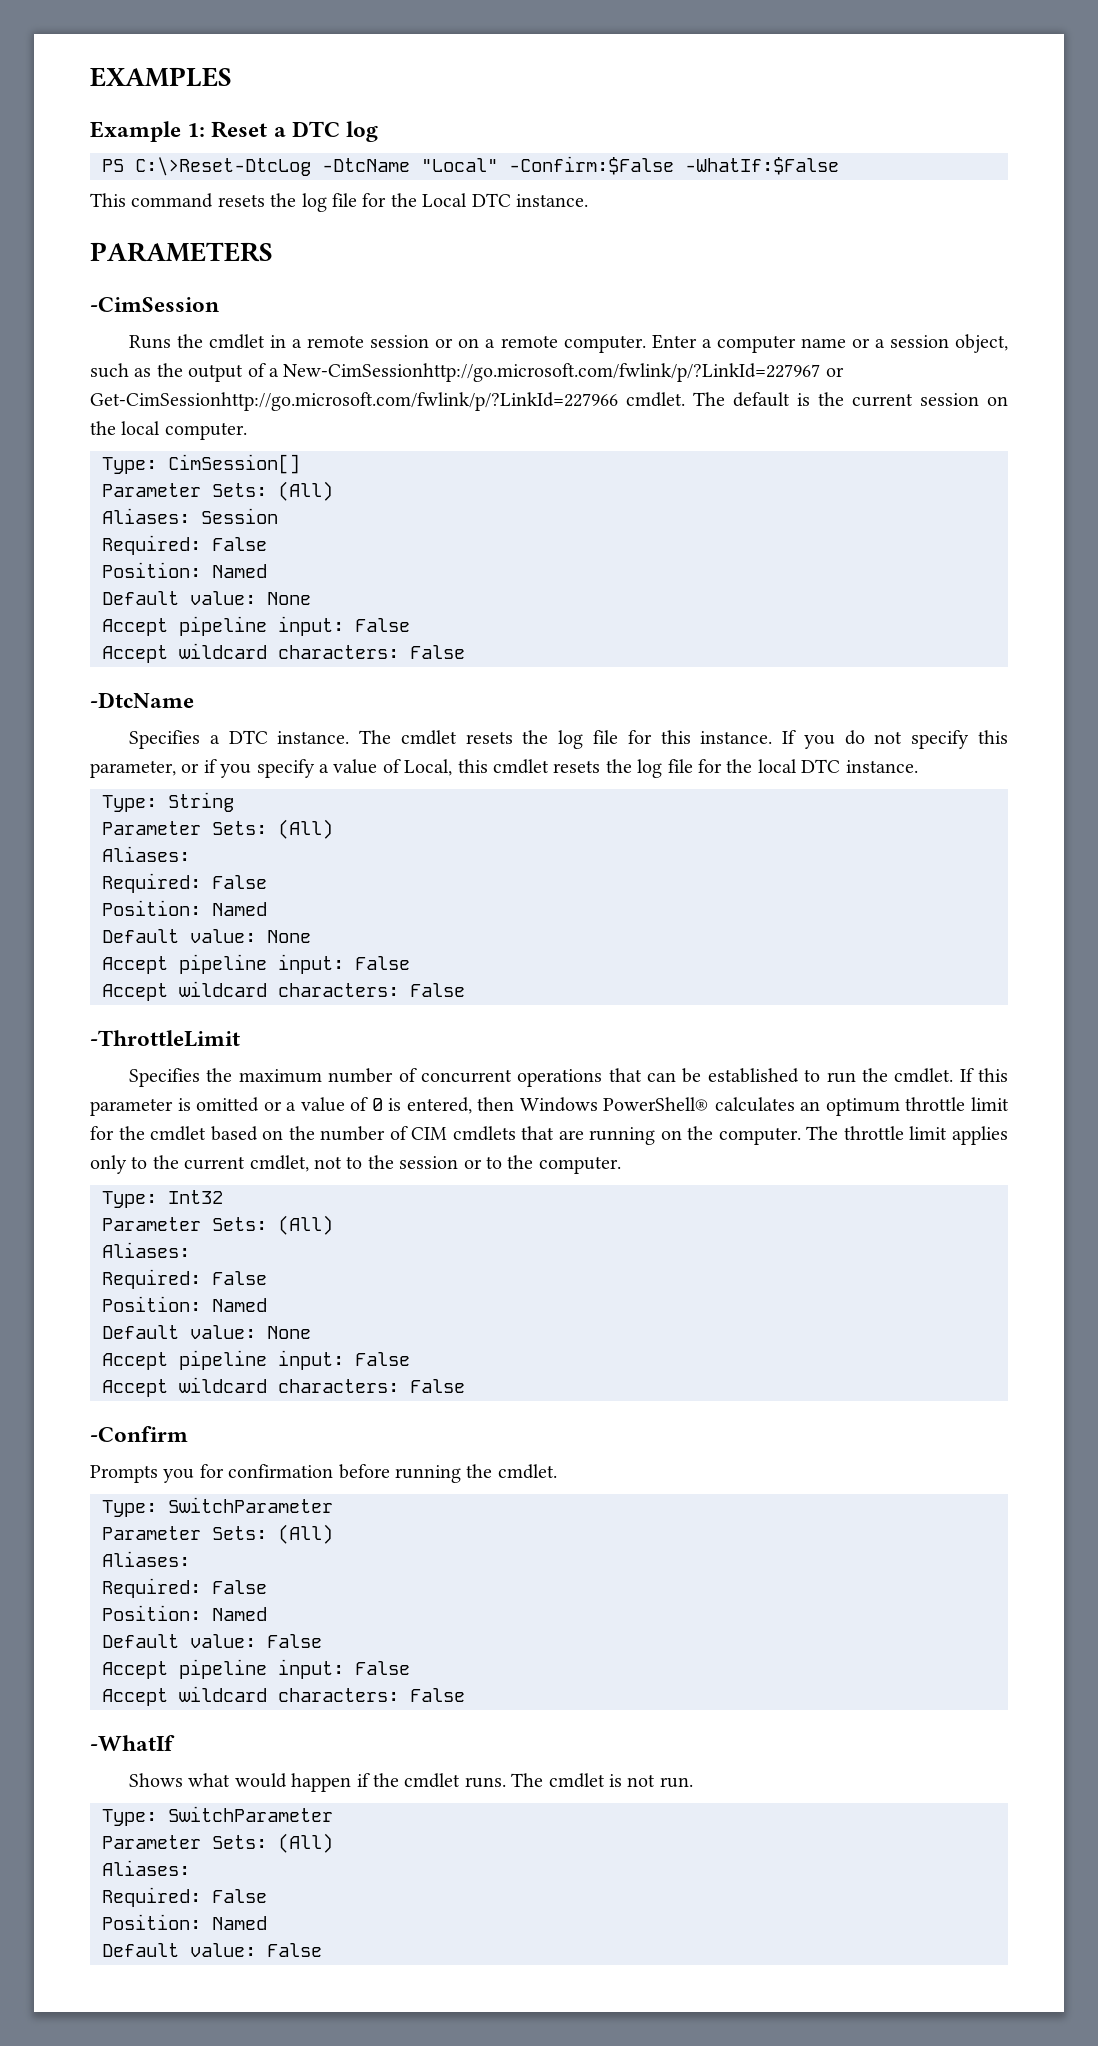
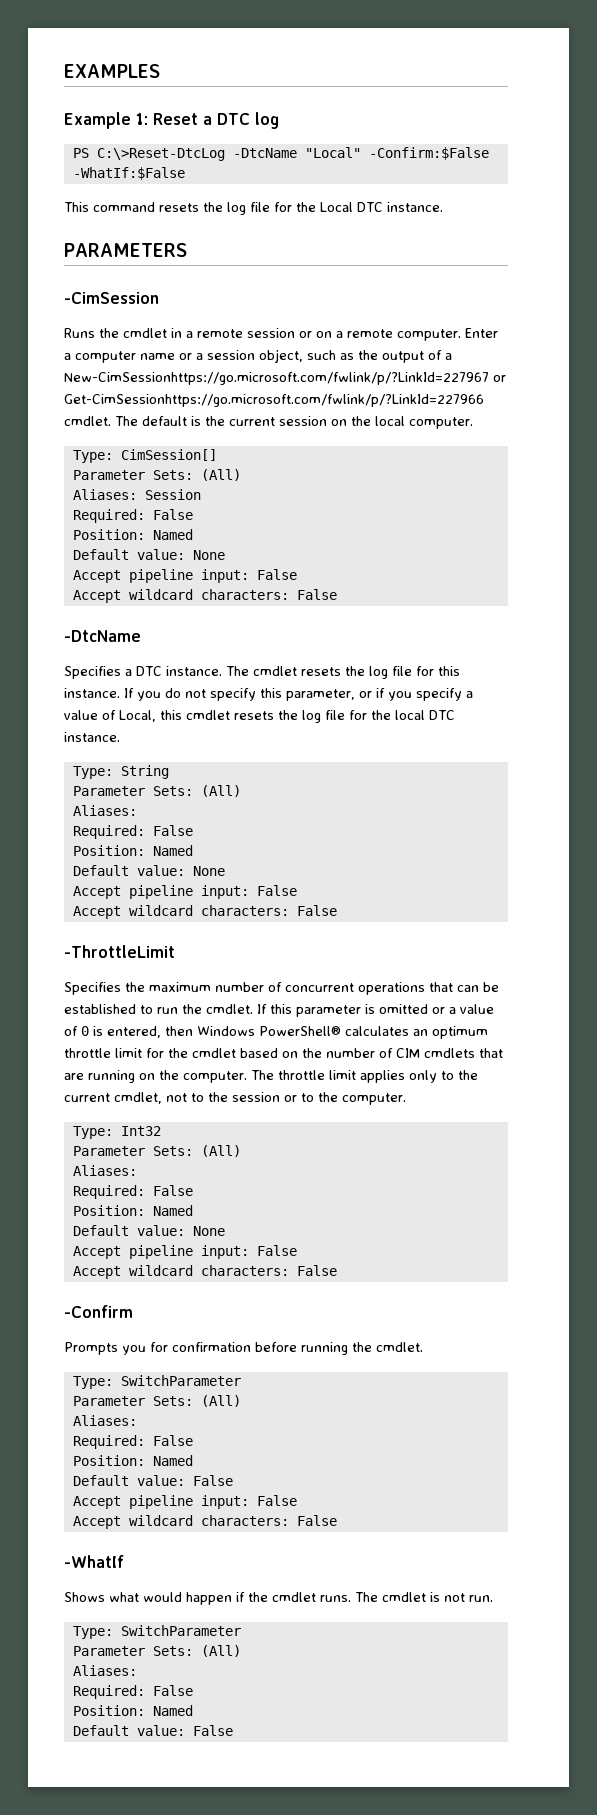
- Enter a computer name or a session object, such as the output of a New-CimSessionhttp://go.microsoft.com/fwlink/p/?LinkId=227967 or Get-CimSessionhttp://go.microsoft.com/fwlink/p/?LinkId=227966 cmdlet.
+ Enter a computer name or a session object, such as the output of a New-CimSessionhttps://go.microsoft.com/fwlink/p/?LinkId=227967 or Get-CimSessionhttps://go.microsoft.com/fwlink/p/?LinkId=227966 cmdlet.

